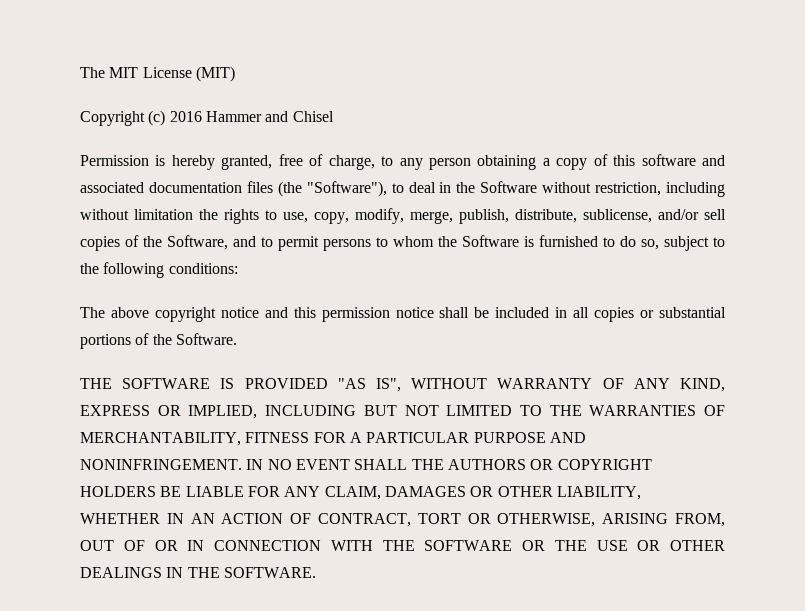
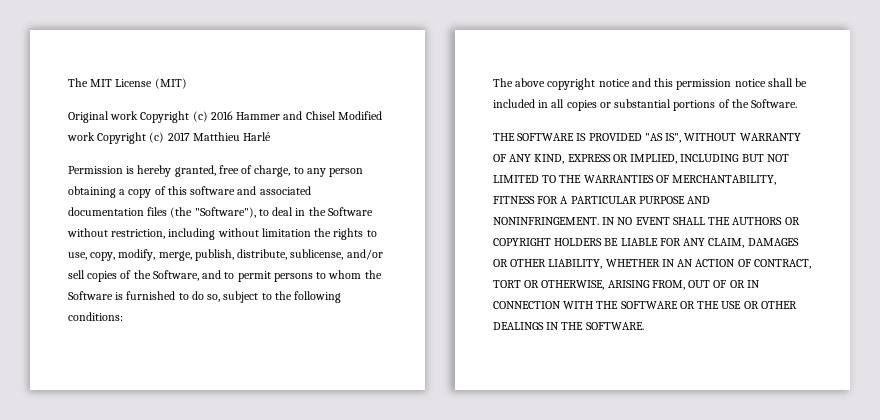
- Copyright (c) 2016 Hammer and Chisel
+ Original work Copyright (c) 2016 Hammer and Chisel Modified work Copyright (c) 2017 Matthieu Harlé

